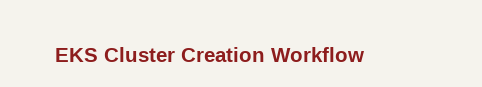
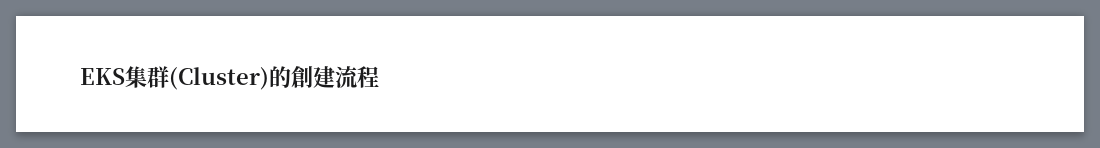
- EKS Cluster Creation Workflow
+ EKS集群(Cluster)的創建流程

